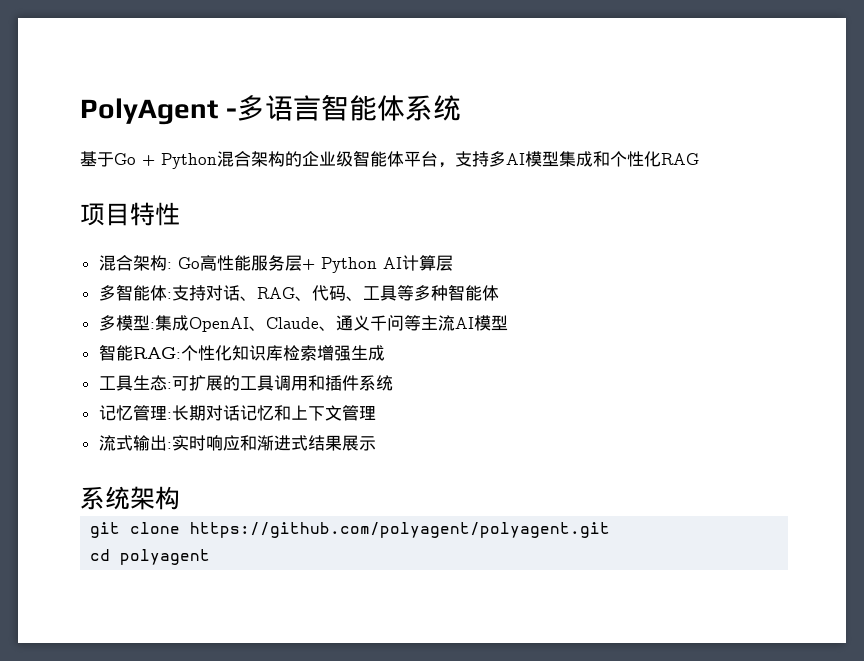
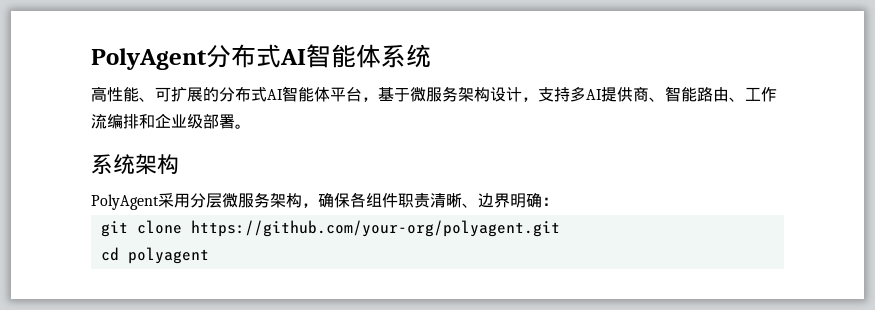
- PolyAgent -多语言智能体系统
+ PolyAgent分布式AI智能体系统
- 基于Go + Python混合架构的企业级智能体平台，支持多AI模型集成和个性化RAG
- 项目特性
- 混合架构: Go高性能服务层+ Python AI计算层
- 多智能体:支持对话、RAG、代码、工具等多种智能体
- 多模型:集成OpenAI、Claude、通义千问等主流AI模型
- 智能RAG:个性化知识库检索增强生成
- 工具生态:可扩展的工具调用和插件系统
- 记忆管理:长期对话记忆和上下文管理
- 流式输出:实时响应和渐进式结果展示
+ 高性能、可扩展的分布式AI智能体平台，基于微服务架构设计，支持多AI提供商、智能路由、工作流编排和企业级部署。
  系统架构
+ PolyAgent采用分层微服务架构，确保各组件职责清晰、边界明确：
- git clone https://github.com/polyagent/polyagent.git
+ git clone https://github.com/your-org/polyagent.git

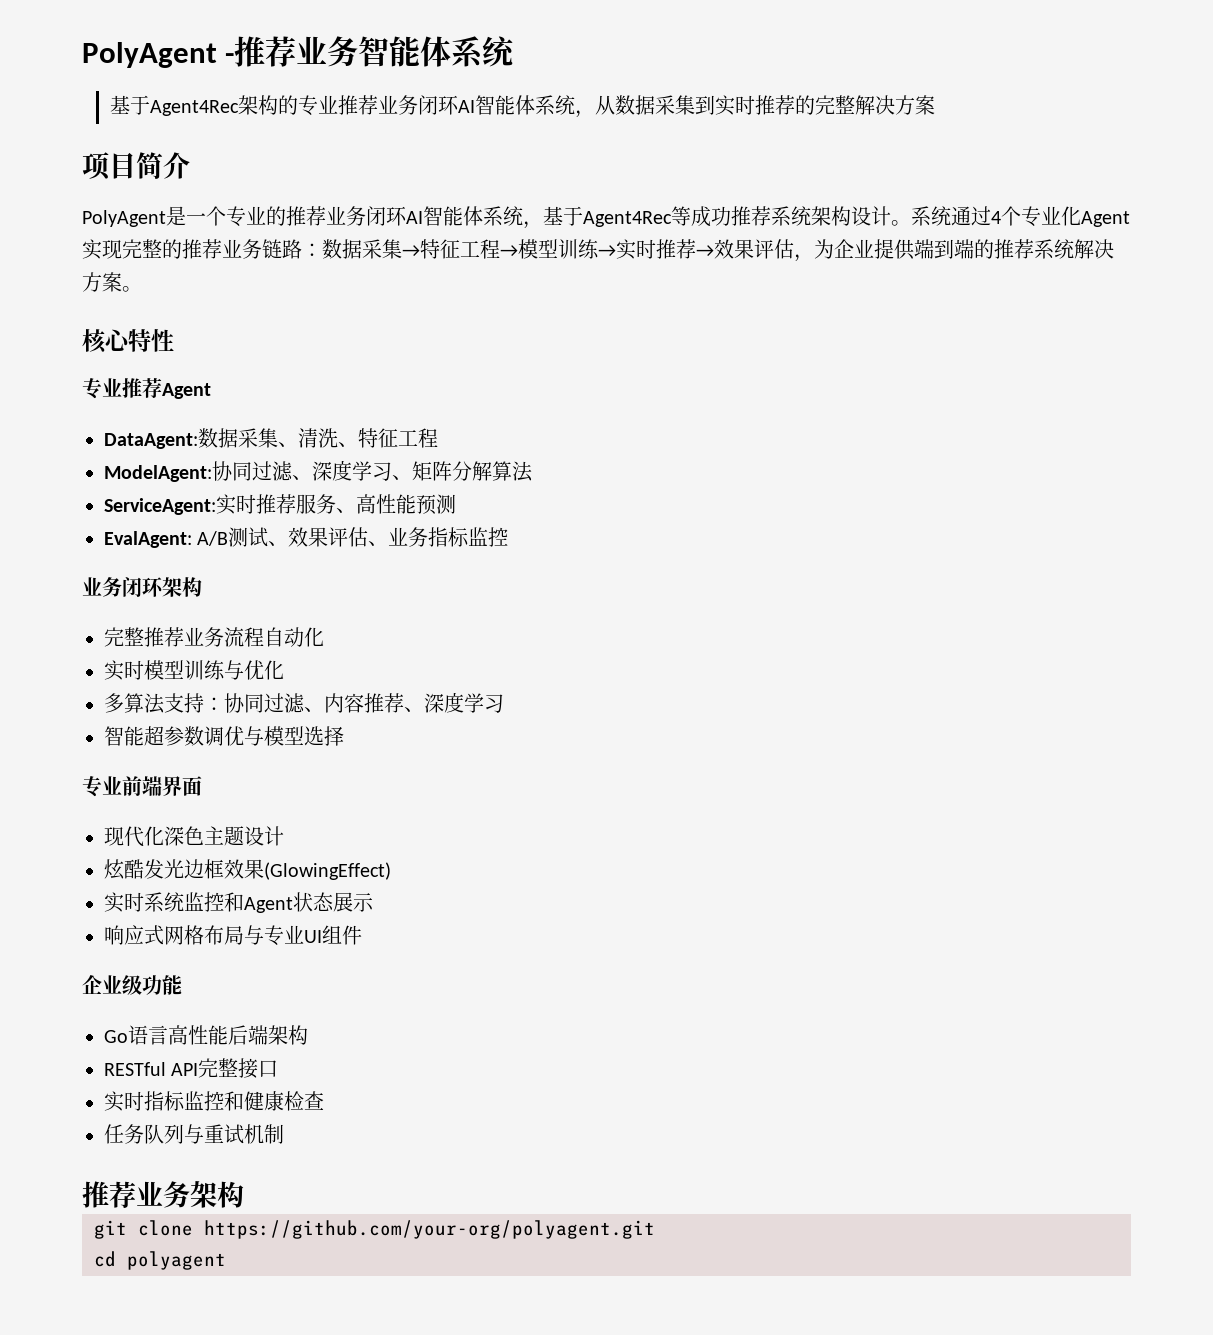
- PolyAgent分布式AI智能体系统
- 高性能、可扩展的分布式AI智能体平台，基于微服务架构设计，支持多AI提供商、智能路由、工作流编排和企业级部署。
- 系统架构
- PolyAgent采用分层微服务架构，确保各组件职责清晰、边界明确：
+ PolyAgent -推荐业务智能体系统
+ 基于Agent4Rec架构的专业推荐业务闭环AI智能体系统，从数据采集到实时推荐的完整解决方案
+ 项目简介
+ PolyAgent是一个专业的推荐业务闭环AI智能体系统，基于Agent4Rec等成功推荐系统架构设计。系统通过4个专业化Agent实现完整的推荐业务链路：数据采集→特征工程→模型训练→实时推荐→效果评估，为企业提供端到端的推荐系统解决方案。
+ 核心特性
+ 专业推荐Agent
+ DataAgent:数据采集、清洗、特征工程
+ ModelAgent:协同过滤、深度学习、矩阵分解算法
+ ServiceAgent:实时推荐服务、高性能预测
+ EvalAgent: A/B测试、效果评估、业务指标监控
+ 业务闭环架构
+ 完整推荐业务流程自动化
+ 实时模型训练与优化
+ 多算法支持：协同过滤、内容推荐、深度学习
+ 智能超参数调优与模型选择
+ 专业前端界面
+ 现代化深色主题设计
+ 炫酷发光边框效果(GlowingEffect)
+ 实时系统监控和Agent状态展示
+ 响应式网格布局与专业UI组件
+ 企业级功能
+ Go语言高性能后端架构
+ RESTful API完整接口
+ 实时指标监控和健康检查
+ 任务队列与重试机制
+ 推荐业务架构

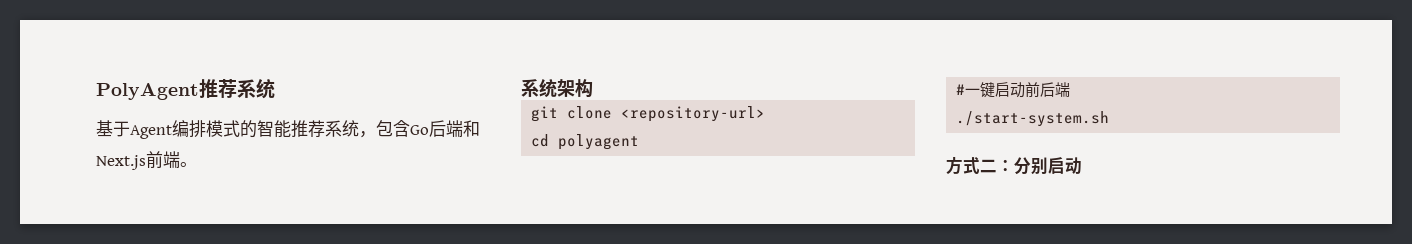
- PolyAgent -推荐业务智能体系统
- 基于Agent4Rec架构的专业推荐业务闭环AI智能体系统，从数据采集到实时推荐的完整解决方案
- 项目简介
- PolyAgent是一个专业的推荐业务闭环AI智能体系统，基于Agent4Rec等成功推荐系统架构设计。系统通过4个专业化Agent实现完整的推荐业务链路：数据采集→特征工程→模型训练→实时推荐→效果评估，为企业提供端到端的推荐系统解决方案。
- 核心特性
- 专业推荐Agent
- DataAgent:数据采集、清洗、特征工程
- ModelAgent:协同过滤、深度学习、矩阵分解算法
- ServiceAgent:实时推荐服务、高性能预测
- EvalAgent: A/B测试、效果评估、业务指标监控
- 业务闭环架构
- 完整推荐业务流程自动化
- 实时模型训练与优化
- 多算法支持：协同过滤、内容推荐、深度学习
- 智能超参数调优与模型选择
- 专业前端界面
- 现代化深色主题设计
- 炫酷发光边框效果(GlowingEffect)
- 实时系统监控和Agent状态展示
- 响应式网格布局与专业UI组件
- 企业级功能
- Go语言高性能后端架构
- RESTful API完整接口
- 实时指标监控和健康检查
- 任务队列与重试机制
- 推荐业务架构
+ PolyAgent推荐系统
+ 基于Agent编排模式的智能推荐系统，包含Go后端和Next.js前端。
+ 系统架构
- git clone https://github.com/your-org/polyagent.git
+ git clone <repository-url>
+ #一键启动前后端
+ ./start-system.sh
+ 方式二：分别启动

